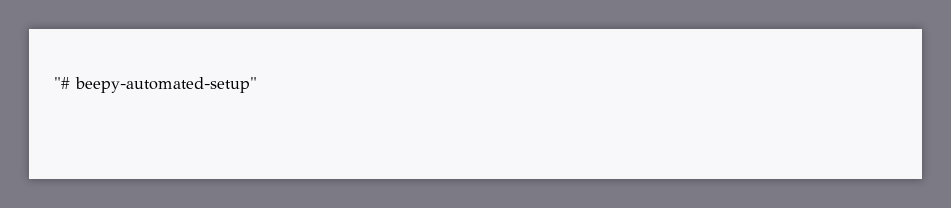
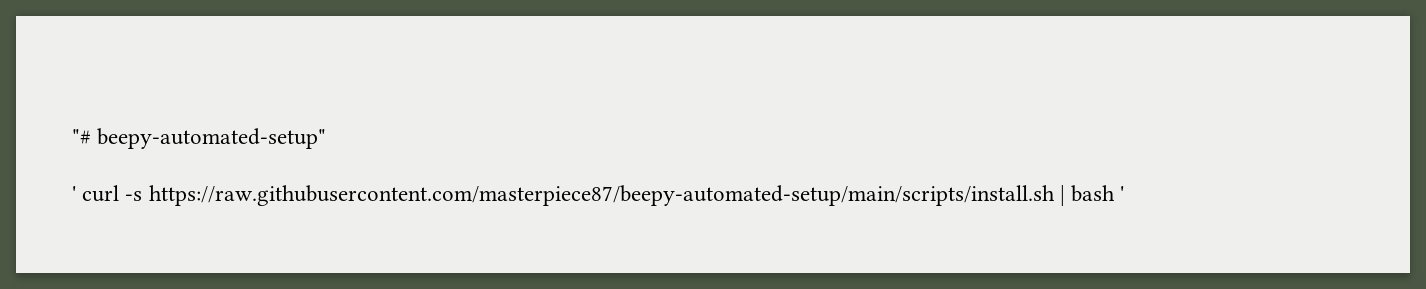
+ ' curl -s https://raw.githubusercontent.com/masterpiece87/beepy-automated-setup/main/scripts/install.sh | bash '

